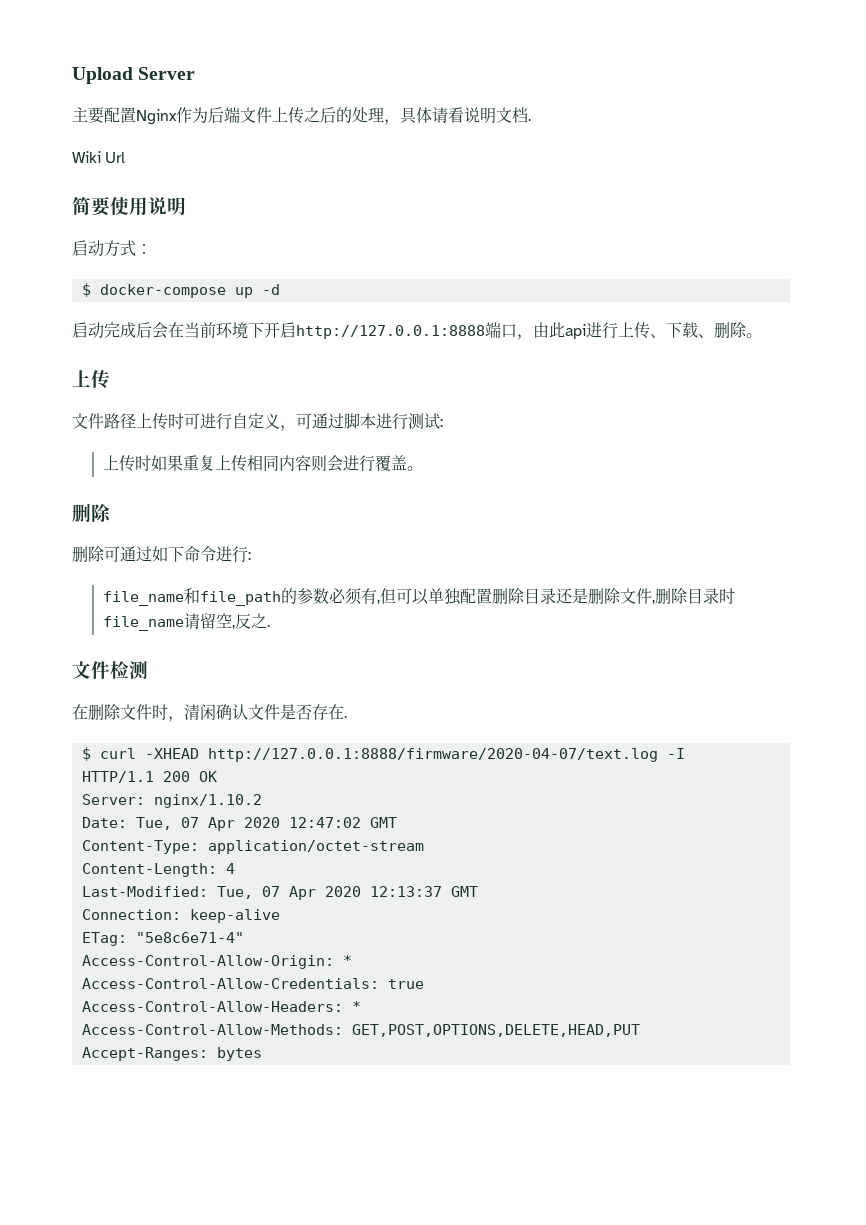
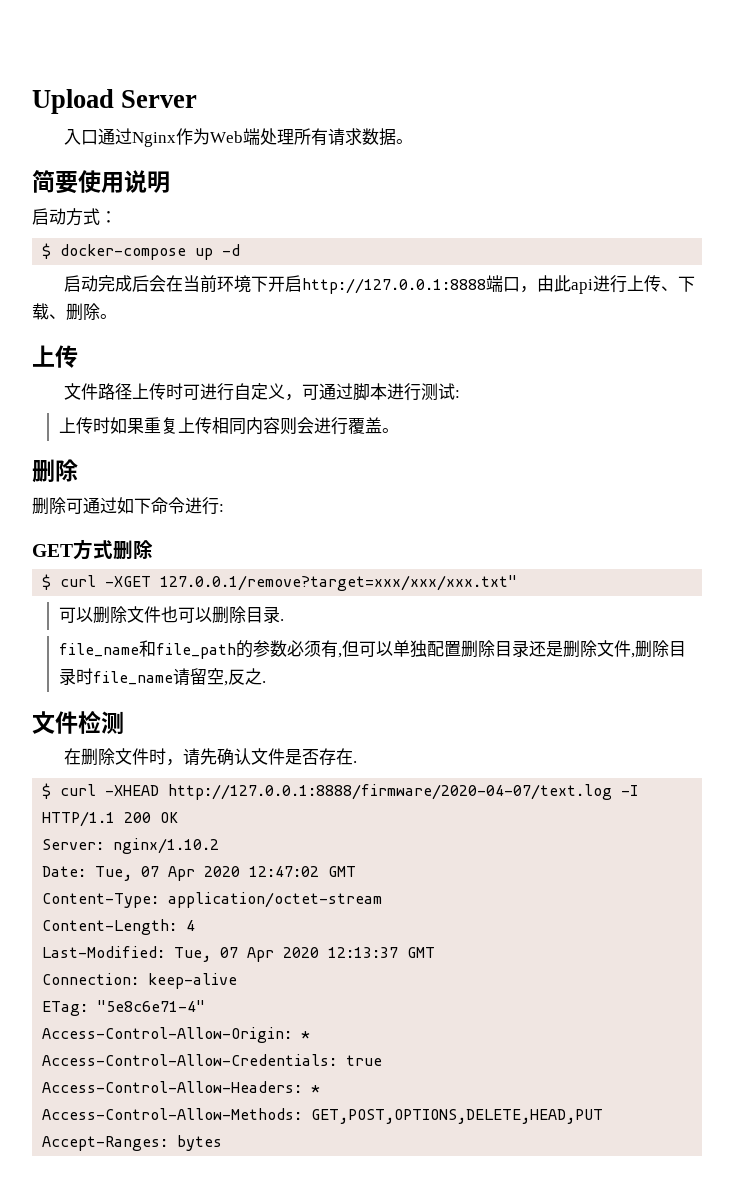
- 主要配置Nginx作为后端文件上传之后的处理，具体请看说明文档.
- Wiki Url
+ 入口通过Nginx作为Web端处理所有请求数据。
+ GET方式删除
+ $ curl -XGET 127.0.0.1/remove?target=xxx/xxx/xxx.txt"
+ 可以删除文件也可以删除目录.
- 在删除文件时，清闲确认文件是否存在.
+ 在删除文件时，请先确认文件是否存在.

